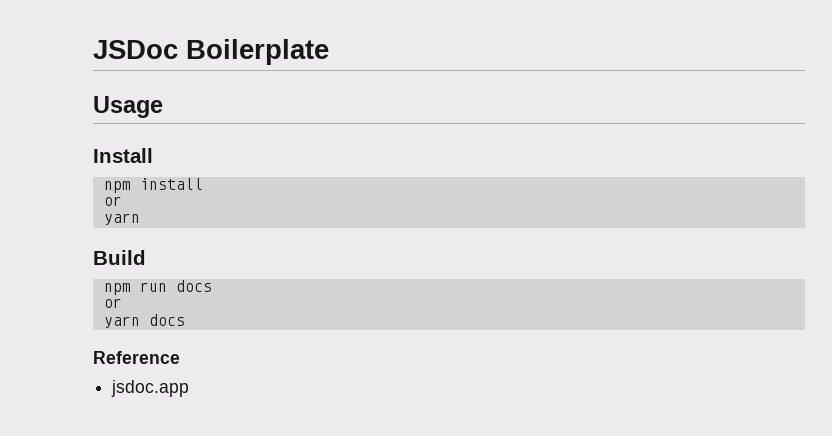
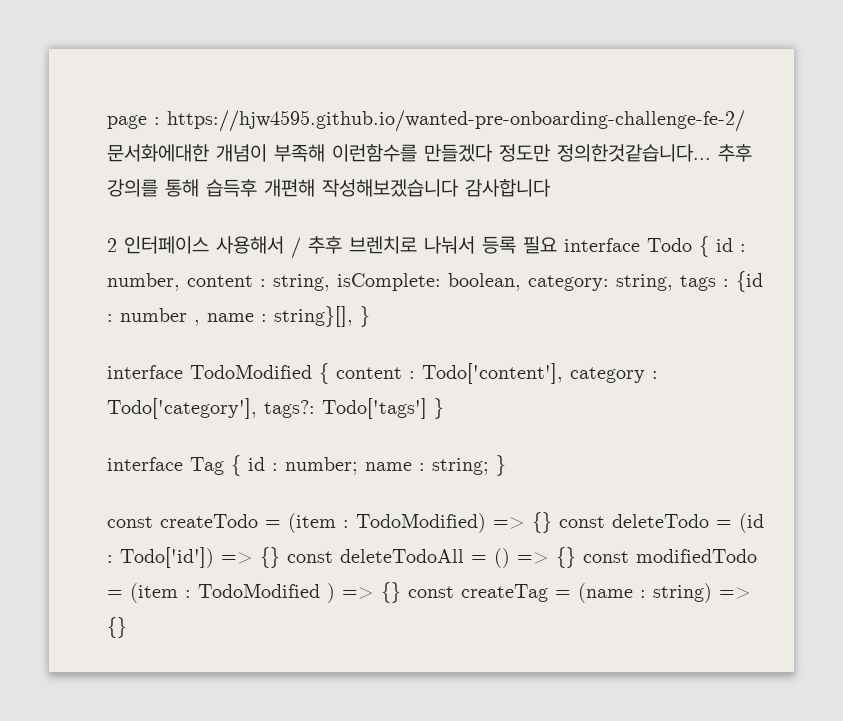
- JSDoc Boilerplate
- Usage
- Install
- npm install
- or
- yarn
- Build
- npm run docs
- or
- yarn docs
- Reference
- jsdoc.app
+ page : https://hjw4595.github.io/wanted-pre-onboarding-challenge-fe-2/ 문서화에대한 개념이 부족해 이런함수를 만들겠다 정도만 정의한것같습니다... 추후 강의를 통해 습득후 개편해 작성해보겠습니다 감사합니다
+ 2 인터페이스 사용해서 / 추후 브렌치로 나눠서 등록 필요 interface Todo { id : number, content : string, isComplete: boolean, category: string, tags : {id : number , name : string}[], }
+ interface TodoModified { content : Todo['content'], category : Todo['category'], tags?: Todo['tags'] }
+ interface Tag { id : number; name : string; }
+ const createTodo = (item : TodoModified) => {} const deleteTodo = (id : Todo['id']) => {} const deleteTodoAll = () => {} const modifiedTodo = (item : TodoModified ) => {} const createTag = (name : string) => {}

